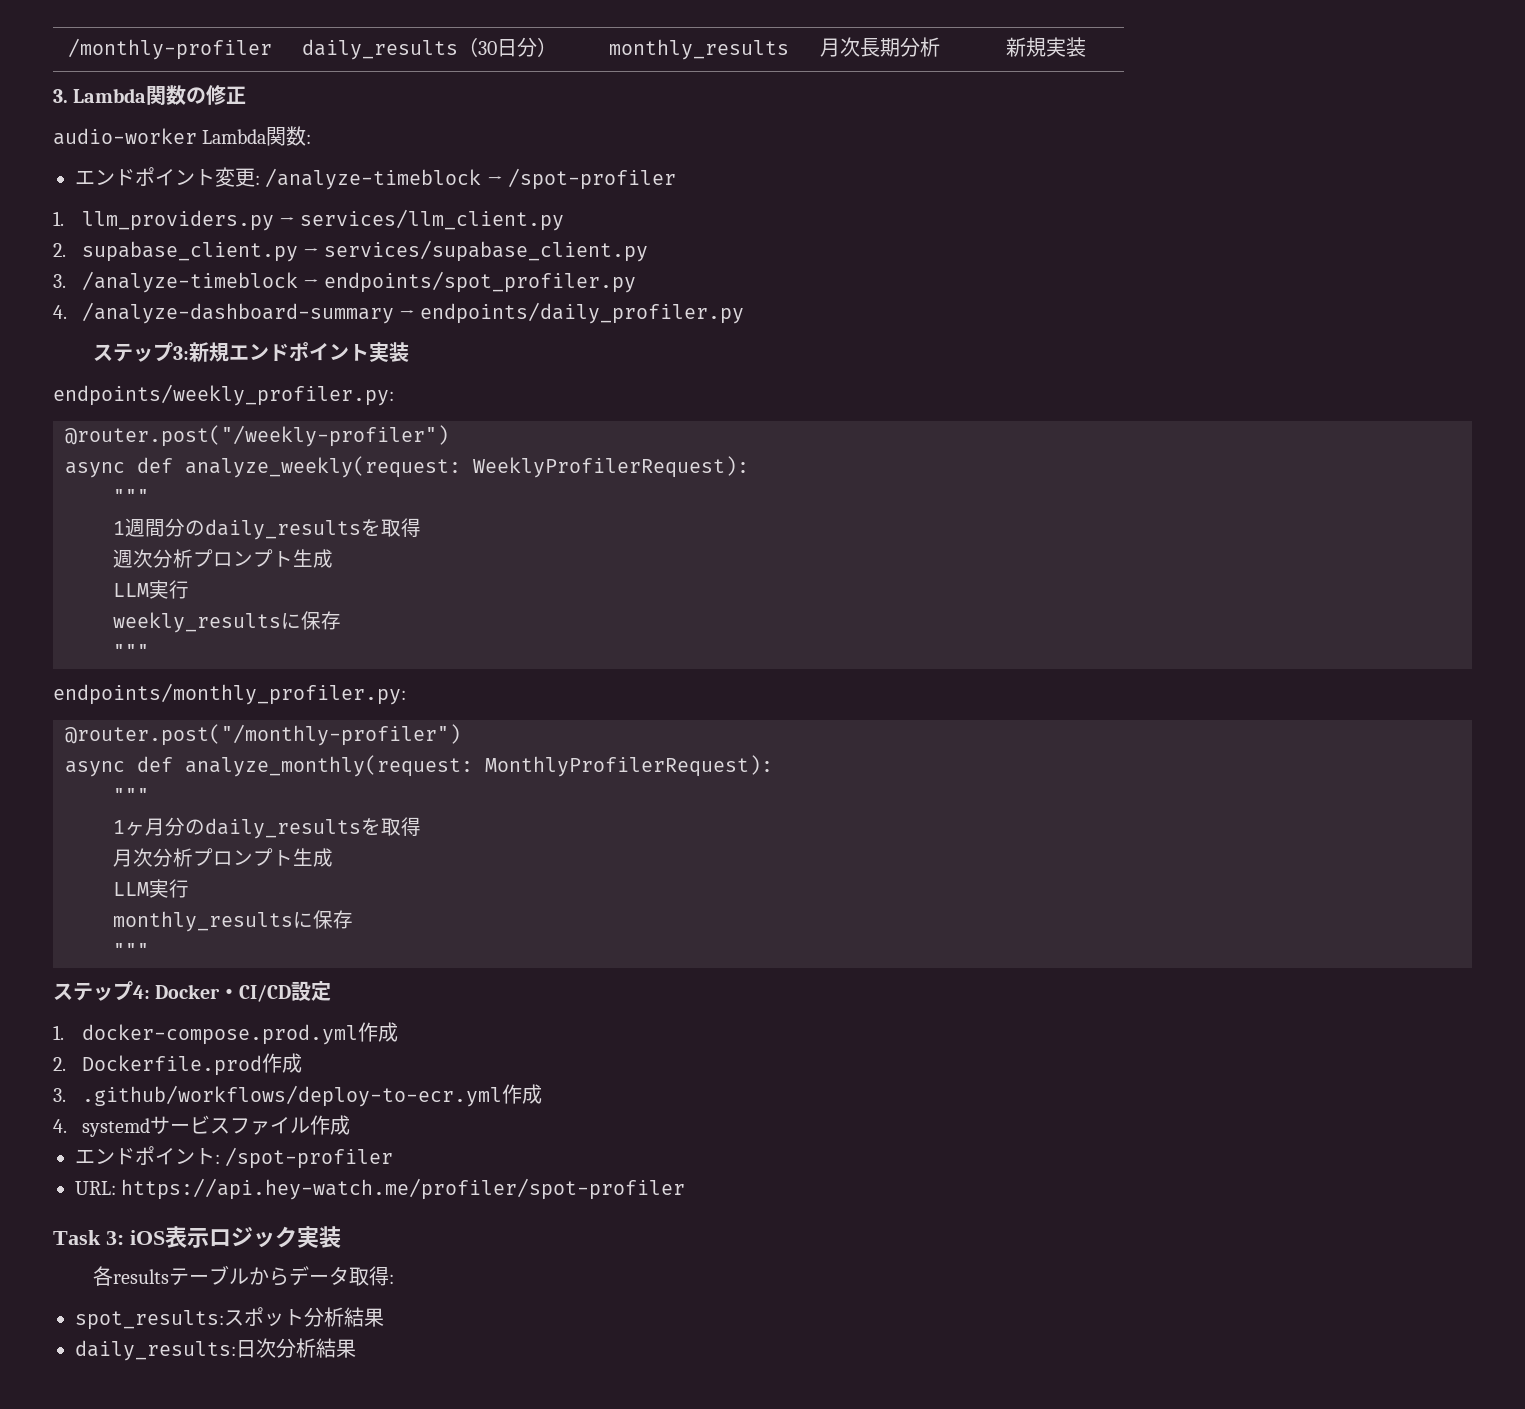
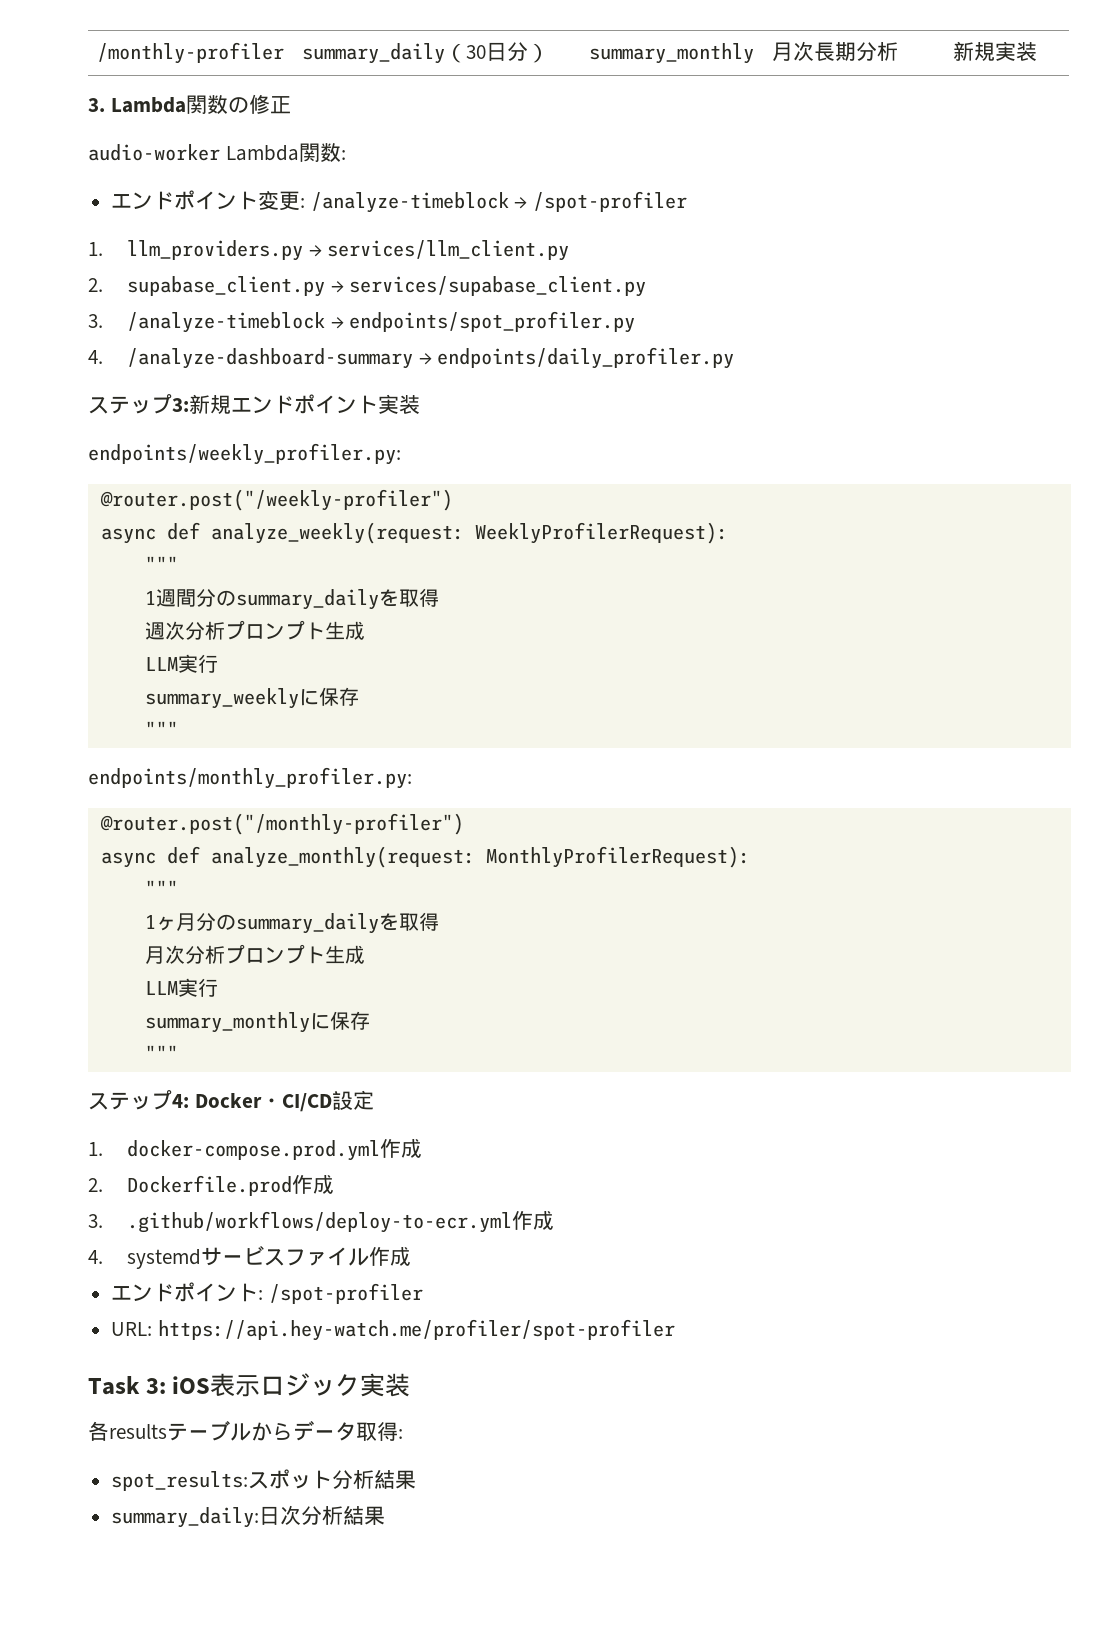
- /monthly-profiler | daily_results（30日分） | monthly_results | 月次長期分析 | 新規実装
+ /monthly-profiler | summary_daily（30日分） | summary_monthly | 月次長期分析 | 新規実装
- 1週間分のdaily_resultsを取得
+ 1週間分のsummary_dailyを取得
- weekly_resultsに保存
+ summary_weeklyに保存
- 1ヶ月分のdaily_resultsを取得
+ 1ヶ月分のsummary_dailyを取得
- monthly_resultsに保存
+ summary_monthlyに保存
- daily_results:日次分析結果
+ summary_daily:日次分析結果

